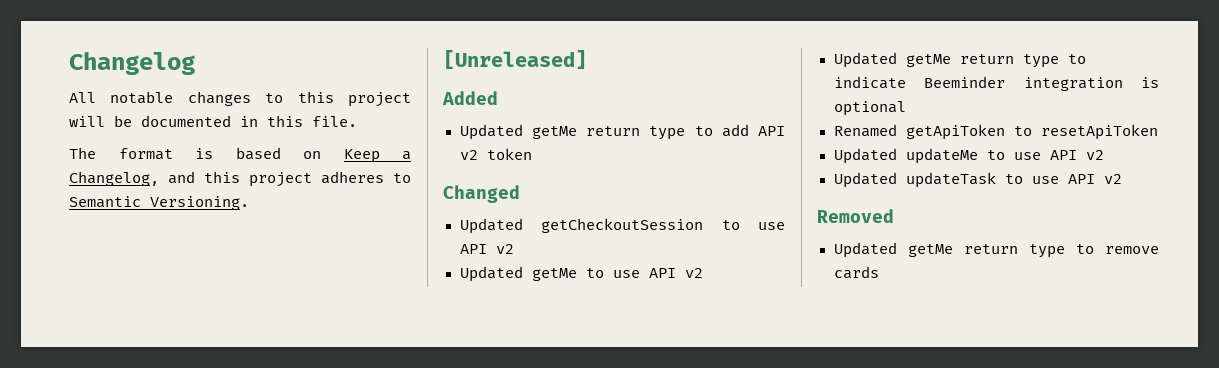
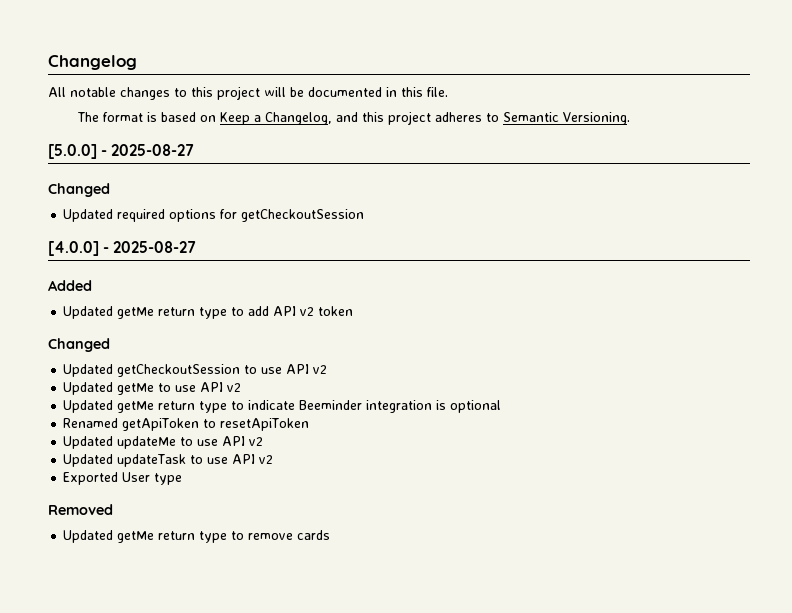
- [Unreleased]
+ [5.0.0] - 2025-08-27
+ Changed
+ Updated required options for getCheckoutSession
+ [4.0.0] - 2025-08-27
+ Exported User type

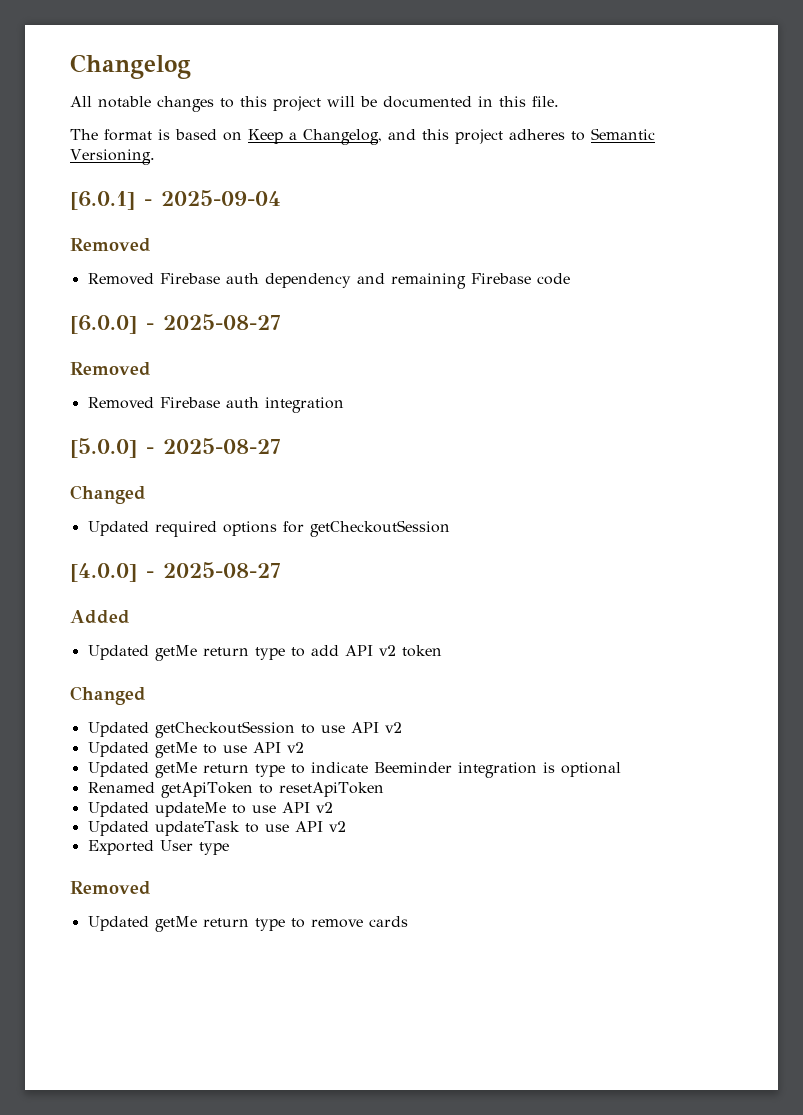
+ [6.0.1] - 2025-09-04
+ Removed
+ Removed Firebase auth dependency and remaining Firebase code
+ [6.0.0] - 2025-08-27
+ Removed
+ Removed Firebase auth integration

